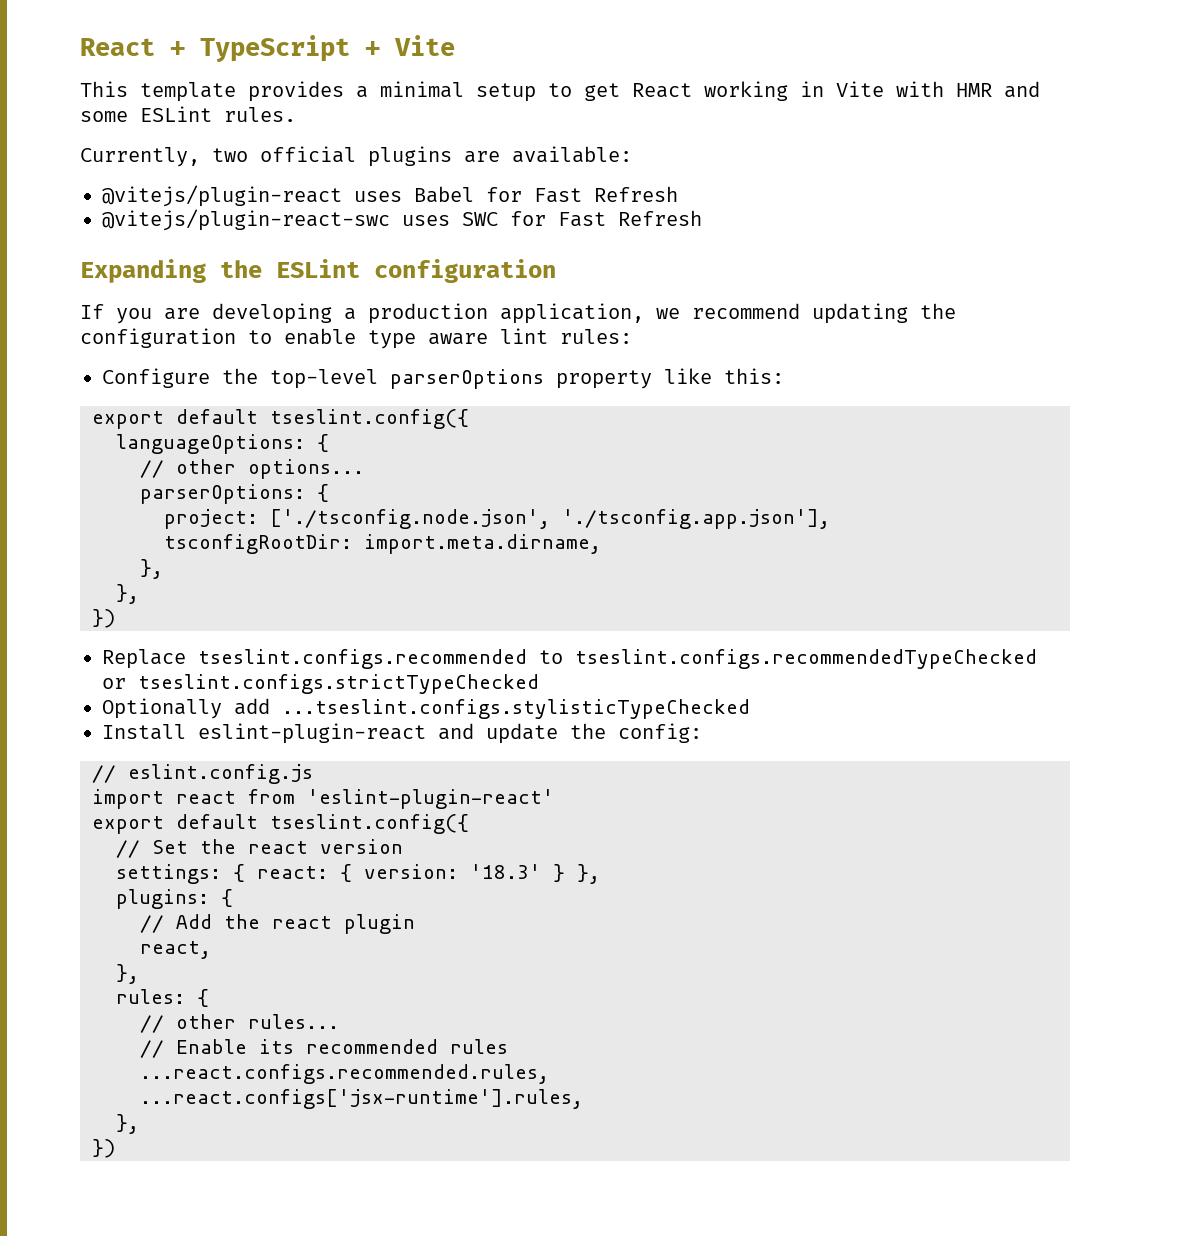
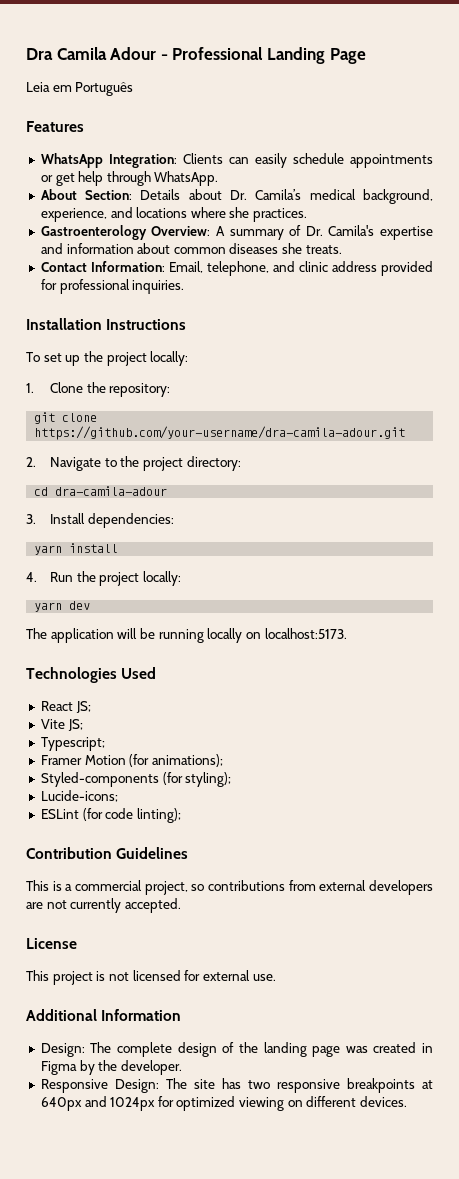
- React + TypeScript + Vite
- This template provides a minimal setup to get React working in Vite with HMR and some ESLint rules.
- Currently, two official plugins are available:
- @vitejs/plugin-react uses Babel for Fast Refresh
- @vitejs/plugin-react-swc uses SWC for Fast Refresh
- Expanding the ESLint configuration
- If you are developing a production application, we recommend updating the configuration to enable type aware lint rules:
- Configure the top-level parserOptions property like this:
- export default tseslint.config({
- languageOptions: {
- // other options...
- parserOptions: {
- project: ['./tsconfig.node.json', './tsconfig.app.json'],
- tsconfigRootDir: import.meta.dirname,
- },
- },
- })
- Replace tseslint.configs.recommended to tseslint.configs.recommendedTypeChecked or tseslint.configs.strictTypeChecked
- Optionally add ...tseslint.configs.stylisticTypeChecked
- Install eslint-plugin-react and update the config:
- // eslint.config.js
- import react from 'eslint-plugin-react'
- export default tseslint.config({
- // Set the react version
- settings: { react: { version: '18.3' } },
- plugins: {
- // Add the react plugin
- react,
- },
- rules: {
- // other rules...
- // Enable its recommended rules
- ...react.configs.recommended.rules,
- ...react.configs['jsx-runtime'].rules,
- },
- })
+ Dra Camila Adour - Professional Landing Page
+ Leia em Português
+ Features
+ WhatsApp Integration: Clients can easily schedule appointments or get help through WhatsApp.
+ About Section: Details about Dr. Camila’s medical background, experience, and locations where she practices.
+ Gastroenterology Overview: A summary of Dr. Camila's expertise and information about common diseases she treats.
+ Contact Information: Email, telephone, and clinic address provided for professional inquiries.
+ Installation Instructions
+ To set up the project locally:
+ 1. Clone the repository:
+ git clone https://github.com/your-username/dra-camila-adour.git
+ 2. Navigate to the project directory:
+ cd dra-camila-adour
+ 3. Install dependencies:
+ yarn install
+ 4. Run the project locally:
+ yarn dev
+ The application will be running locally on localhost:5173.
+ Technologies Used
+ React JS;
+ Vite JS;
+ Typescript;
+ Framer Motion (for animations);
+ Styled-components (for styling);
+ Lucide-icons;
+ ESLint (for code linting);
+ Contribution Guidelines
+ This is a commercial project, so contributions from external developers are not currently accepted.
+ License
+ This project is not licensed for external use.
+ Additional Information
+ Design: The complete design of the landing page was created in Figma by the developer.
+ Responsive Design: The site has two responsive breakpoints at 640px and 1024px for optimized viewing on different devices.

